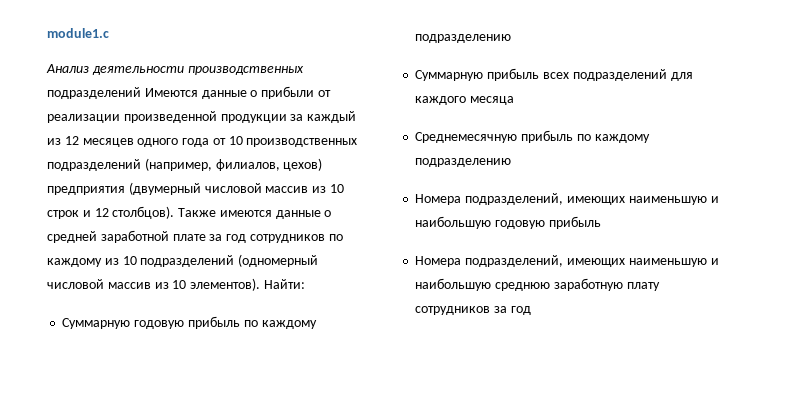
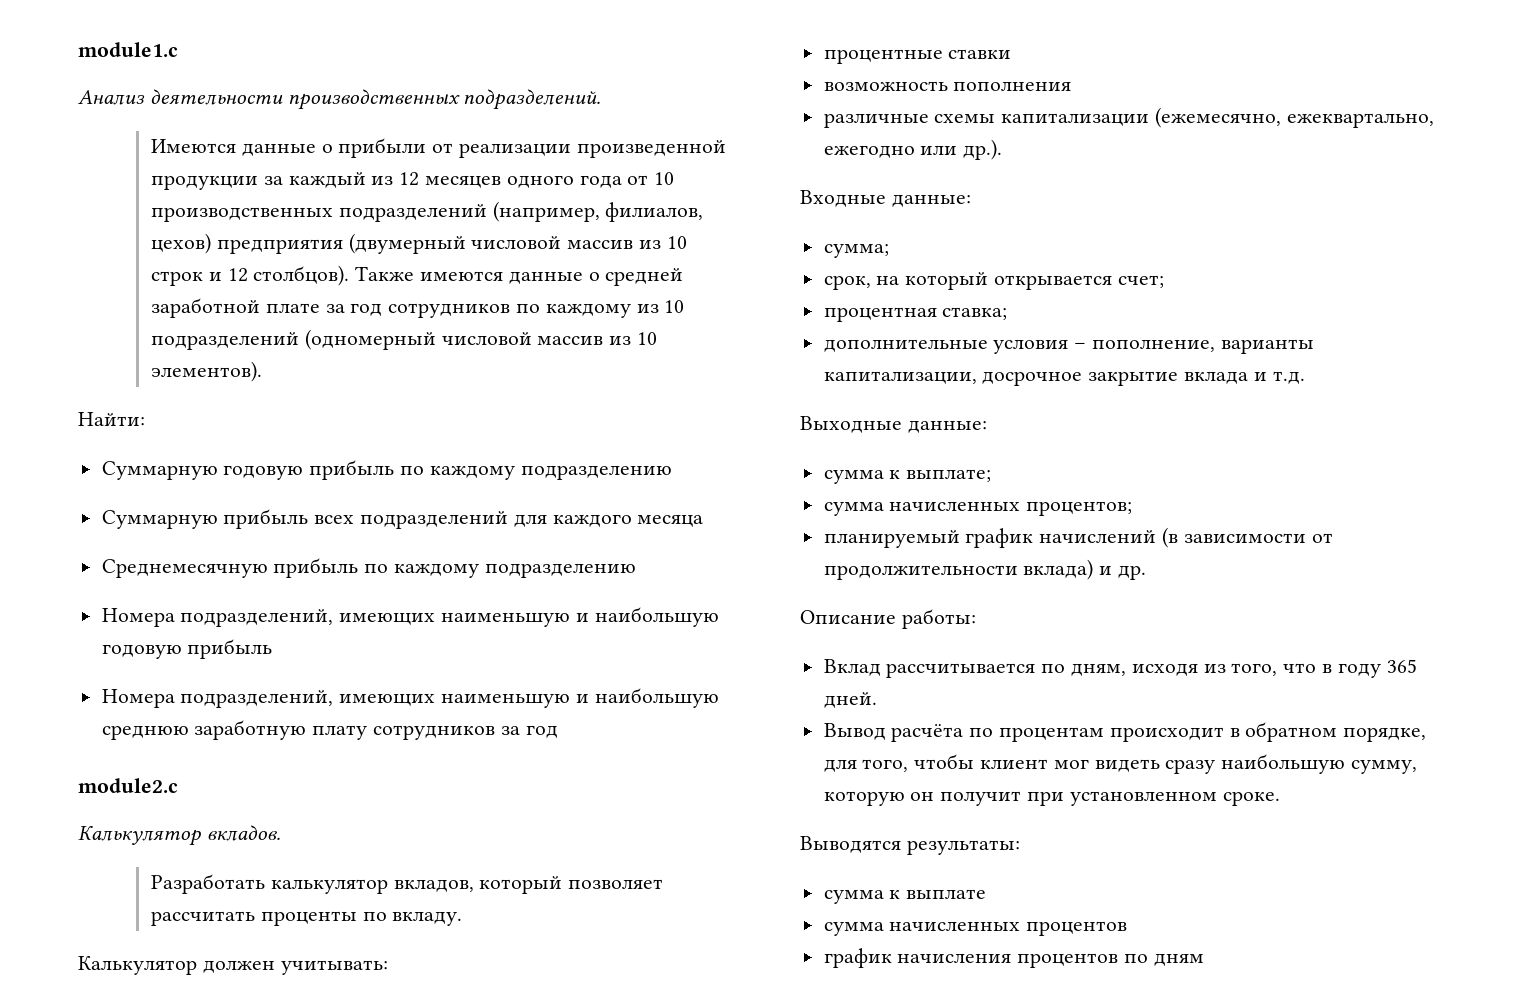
- Анализ деятельности производственных подразделений Имеются данные о прибыли от реализации произведенной продукции за каждый из 12 месяцев одного года от 10 производственных подразделений (например, филиалов, цехов) предприятия (двумерный числовой массив из 10 строк и 12 столбцов).
+ Анализ деятельности производственных подразделений.
+ Имеются данные о прибыли от реализации произведенной продукции за каждый из 12 месяцев одного года от 10 производственных подразделений (например, филиалов, цехов) предприятия (двумерный числовой массив из 10 строк и 12 столбцов).
- Также имеются данные о средней заработной плате за год сотрудников по каждому из 10 подразделений (одномерный числовой массив из 10 элементов). Найти:
+ Также имеются данные о средней заработной плате за год сотрудников по каждому из 10 подразделений (одномерный числовой массив из 10 элементов).
+ Найти:
+ module2.c
+ Калькулятор вкладов.
+ Разработать калькулятор вкладов, который позволяет рассчитать проценты по вкладу.
+ Калькулятор должен учитывать:
+ процентные ставки
+ возможность пополнения
+ различные схемы капитализации (ежемесячно, ежеквартально, ежегодно или др.).
+ Входные данные:
+ сумма;
+ срок, на который открывается счет;
+ процентная ставка;
+ дополнительные условия – пополнение, варианты капитализации, досрочное закрытие вклада и т.д.
+ Выходные данные:
+ сумма к выплате;
+ сумма начисленных процентов;
+ планируемый график начислений (в зависимости от продолжительности вклада) и др.
+ Описание работы:
+ Вклад рассчитывается по дням, исходя из того, что в году 365 дней.
+ Вывод расчёта по процентам происходит в обратном порядке, для того, чтобы клиент мог видеть сразу наибольшую сумму, которую он получит при установленном сроке.
+ Выводятся результаты:
+ сумма к выплате
+ сумма начисленных процентов
+ график начисления процентов по дням

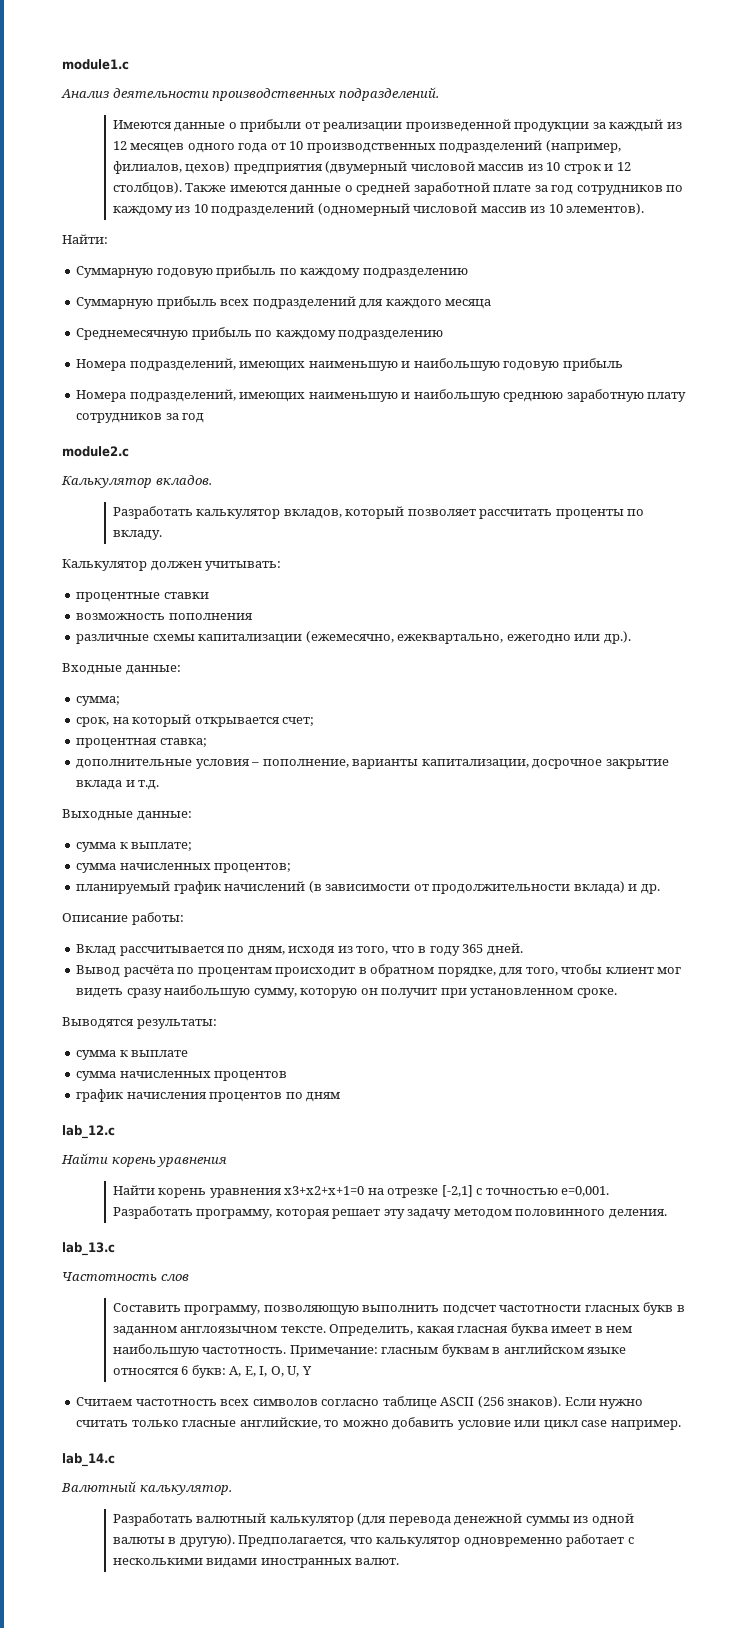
+ lab_12.c
+ Найти корень уравнения
+ Найти корень уравнения x3+x2+x+1=0 на отрезке [-2,1] с точностью e=0,001. Разработать программу, которая решает эту задачу методом половинного деления.
+ lab_13.c
+ Частотность слов
+ Составить программу, позволяющую выполнить подсчет частотности гласных букв в заданном англоязычном тексте. Определить, какая гласная буква имеет в нем наибольшую частотность. Примечание: гласным буквам в английском языке относятся 6 букв: A, E, I, O, U, Y
+ Считаем частотность всех символов согласно таблице ASCII (256 знаков). Если нужно считать только гласные английские, то можно добавить условие или цикл case например.
+ lab_14.c
+ Валютный калькулятор.
+ Разработать валютный калькулятор (для перевода денежной суммы из одной валюты в другую). Предполагается, что калькулятор одновременно работает с несколькими видами иностранных валют.

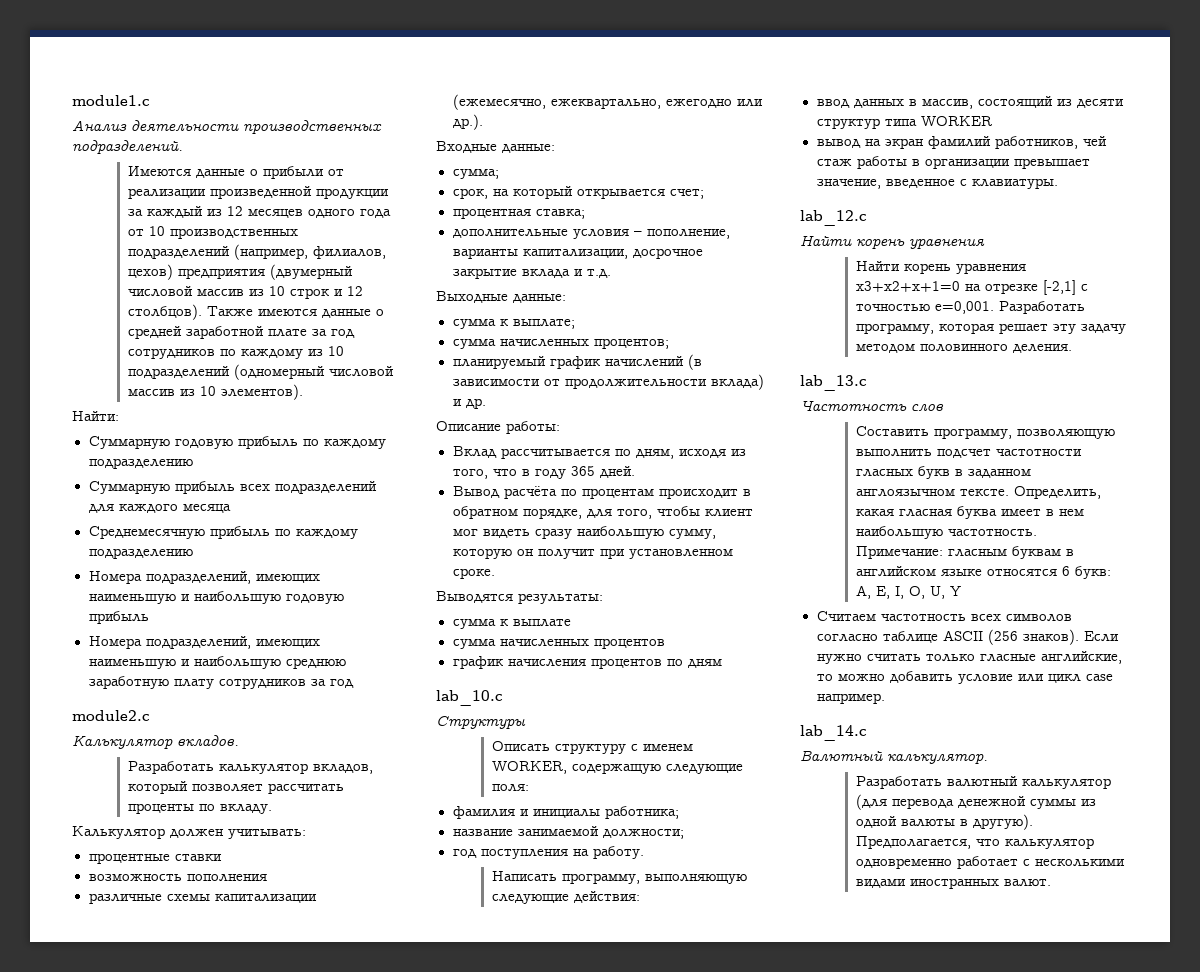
+ lab_10.c
+ Структуры
+ Описать структуру с именем WORKER, содержащую следующие поля:
+ фамилия и инициалы работника;
+ название занимаемой должности;
+ год поступления на работу.
+ Написать программу, выполняющую следующие действия:
+ ввод данных в массив, состоящий из десяти структур типа WORKER
+ вывод на экран фамилий работников, чей стаж работы в организации превышает значение, введенное с клавиатуры.

